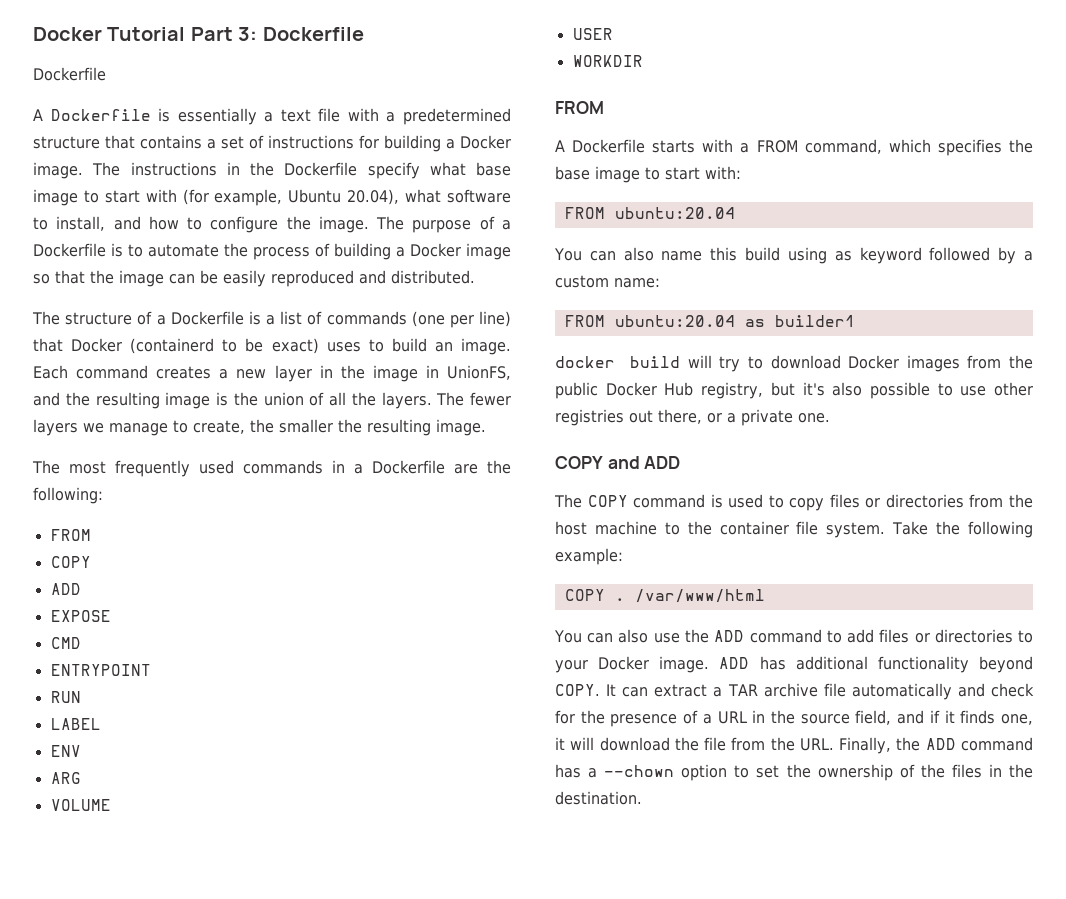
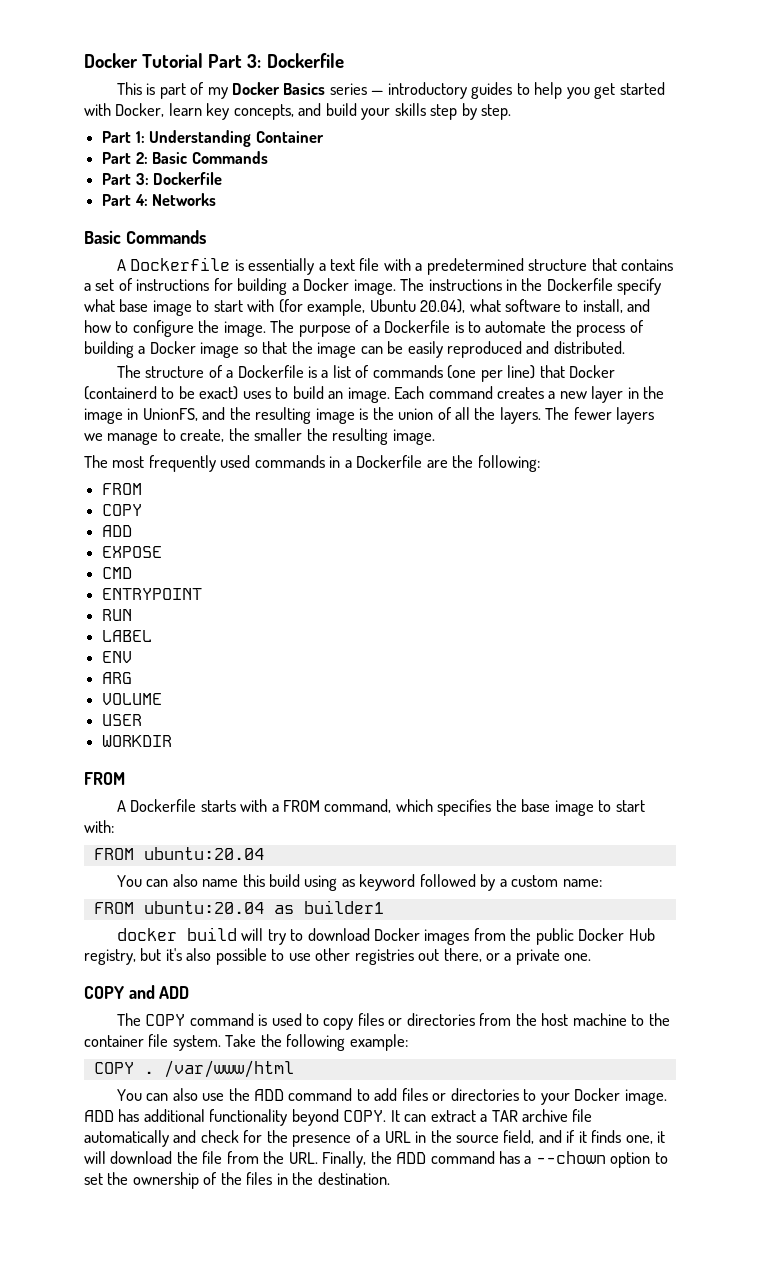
  Docker Tutorial Part 3: Dockerfile
- Dockerfile
+ This is part of my Docker Basics series — introductory guides to help you get started with Docker, learn key concepts, and build your skills step by step.
+ Part 1: Understanding Container
+ Part 2: Basic Commands
+ Part 3: Dockerfile
+ Part 4: Networks
+ Basic Commands

